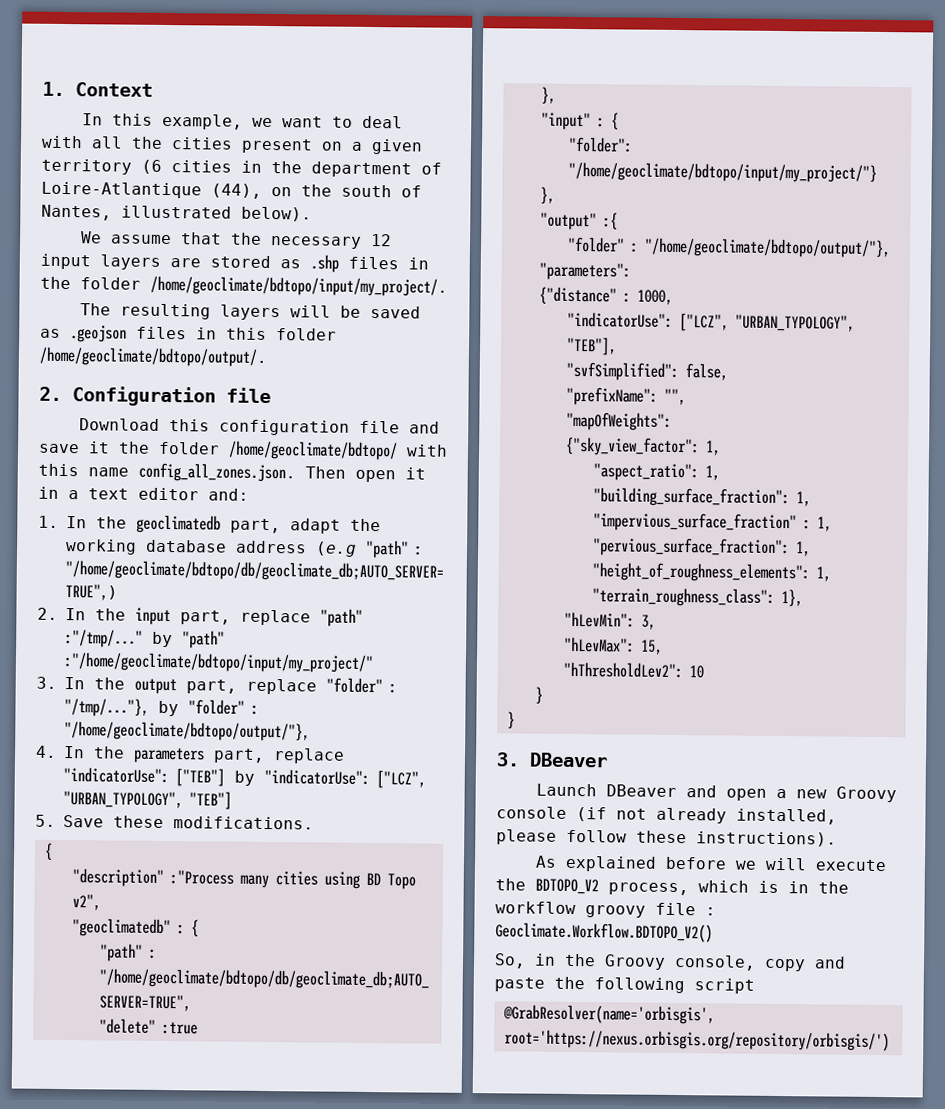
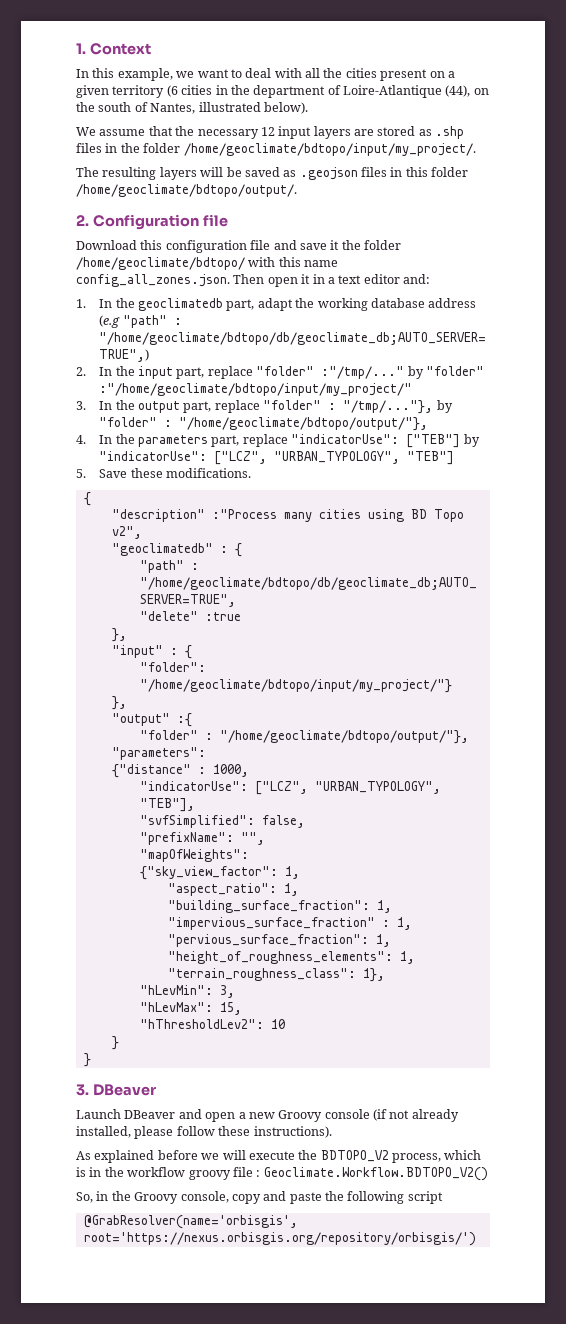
- 2. In the input part, replace "path" :"/tmp/..." by "path" :"/home/geoclimate/bdtopo/input/my_project/"
+ 2. In the input part, replace "folder" :"/tmp/..." by "folder" :"/home/geoclimate/bdtopo/input/my_project/"

